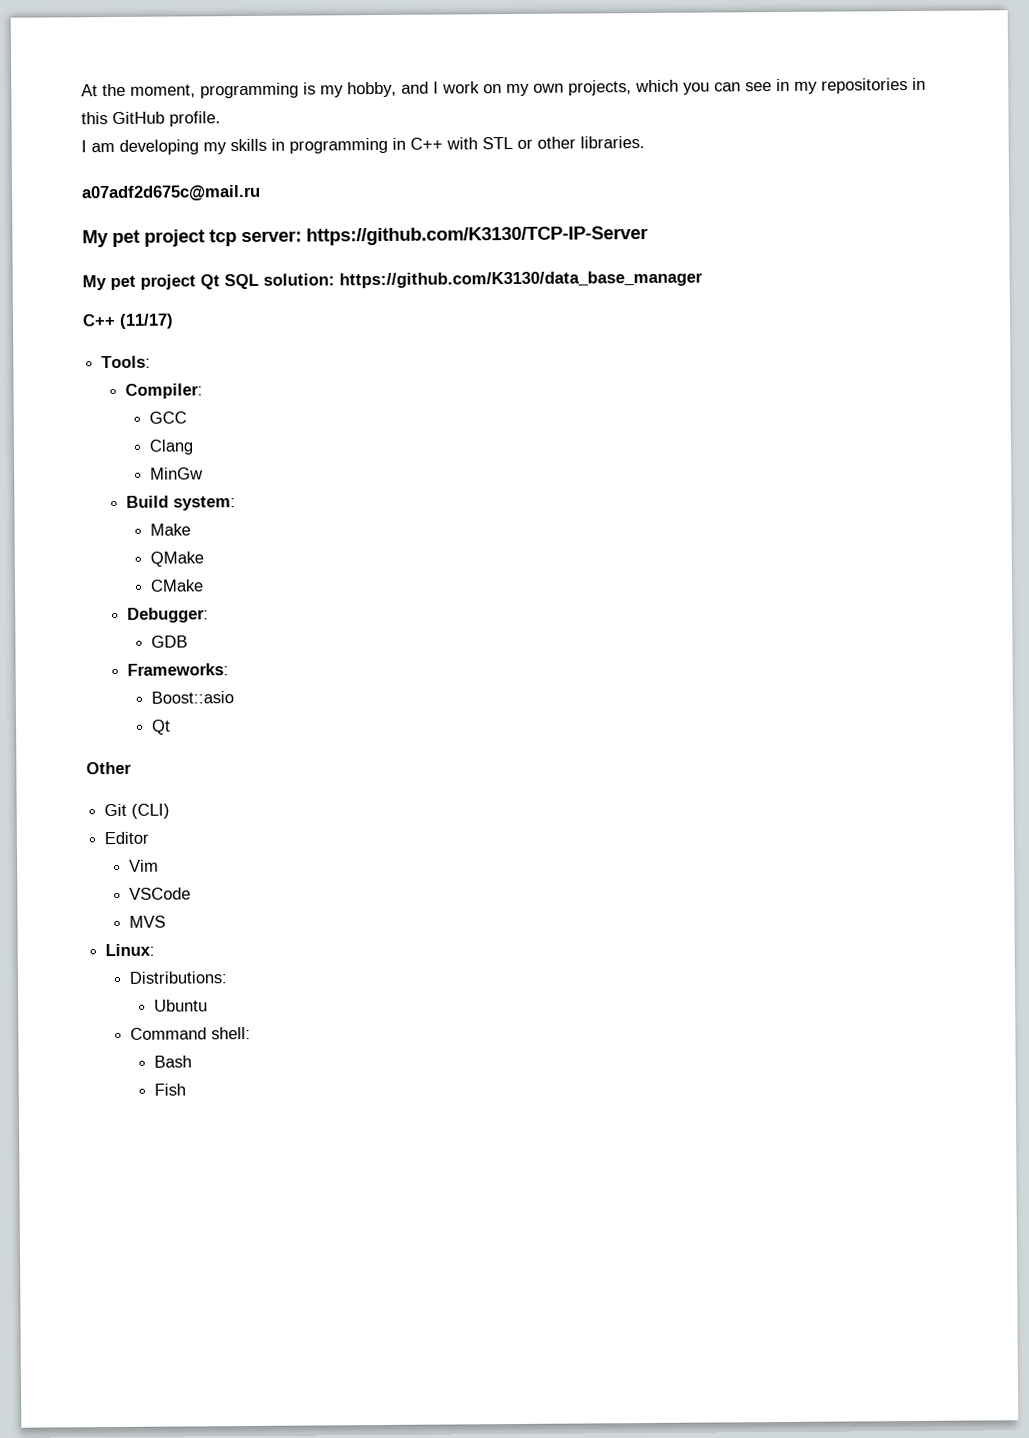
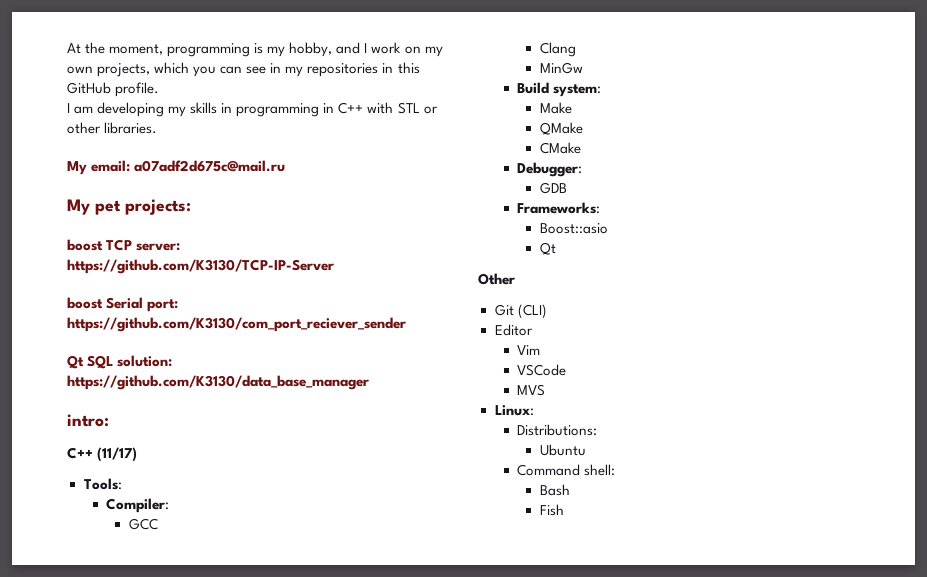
- a07adf2d675c@mail.ru
+ My email: a07adf2d675c@mail.ru
- My pet project tcp server: https://github.com/K3130/TCP-IP-Server
+ My pet projects:
+ boost TCP server: https://github.com/K3130/TCP-IP-Server
- My pet project Qt SQL solution: https://github.com/K3130/data_base_manager
+ boost Serial port: https://github.com/K3130/com_port_reciever_sender
+ Qt SQL solution: https://github.com/K3130/data_base_manager
+ intro:

